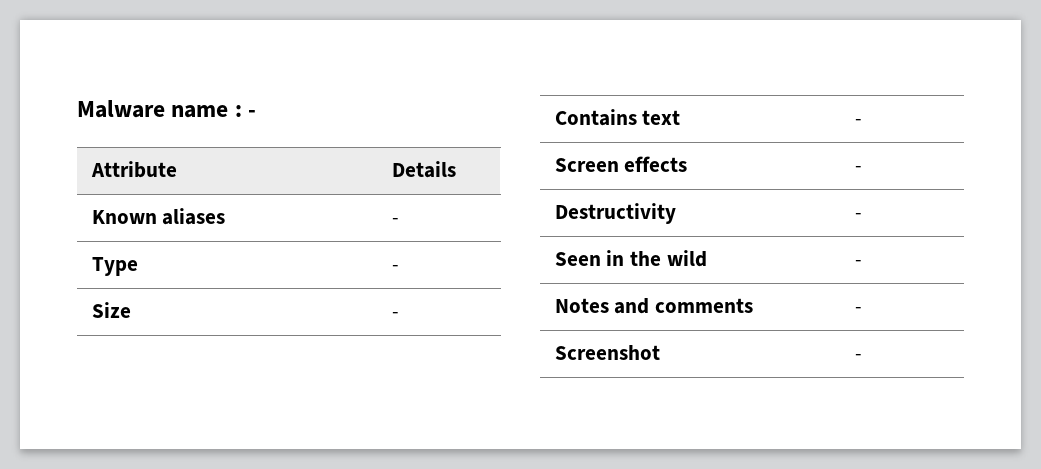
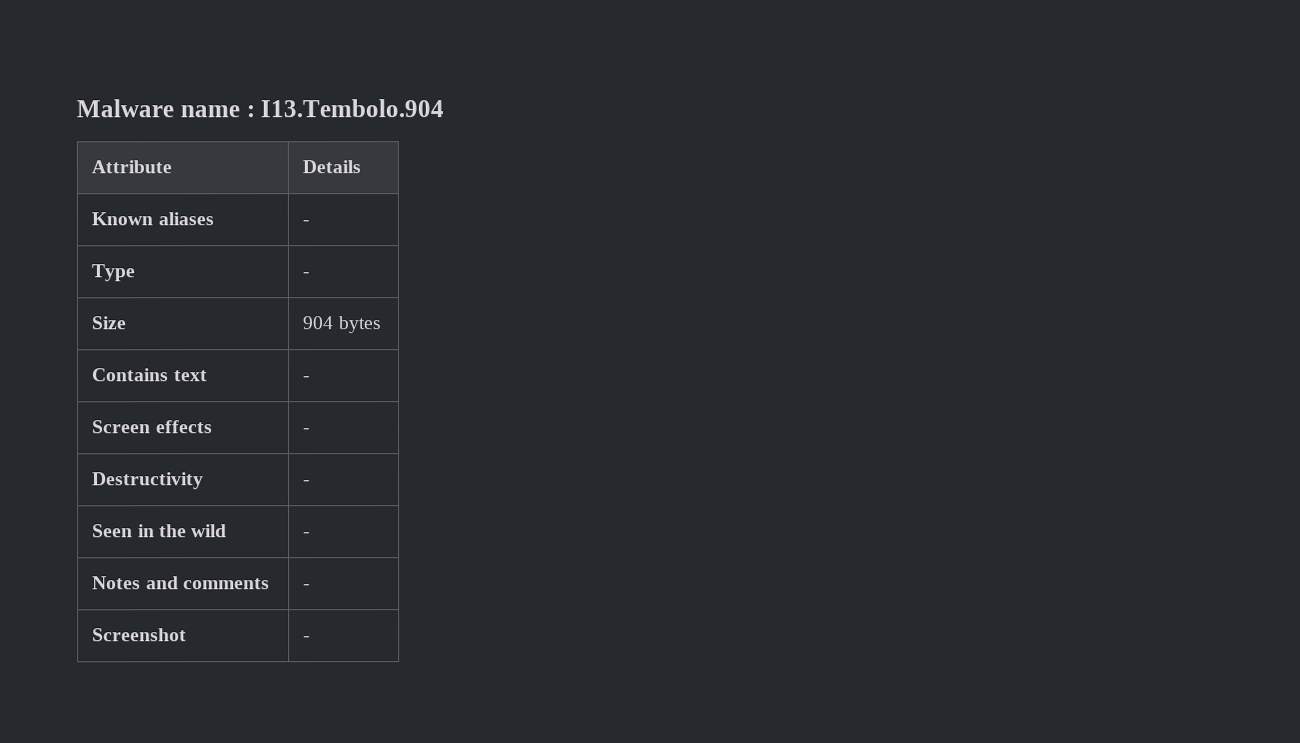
- Malware name : -
+ Malware name : I13.Tembolo.904
- Size | -
+ Size | 904 bytes

